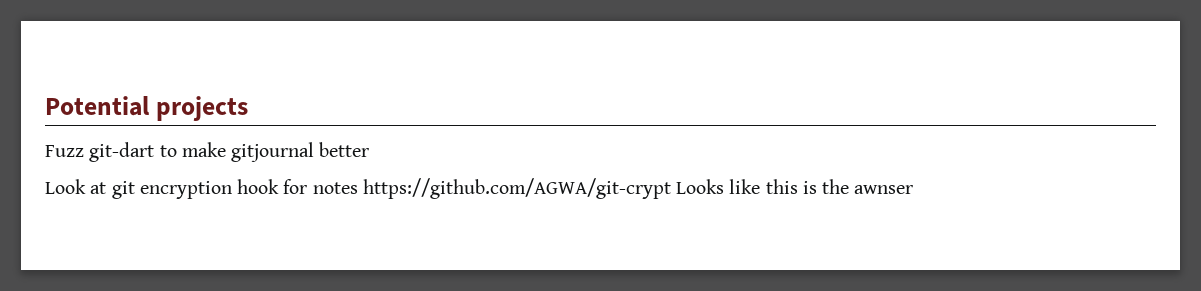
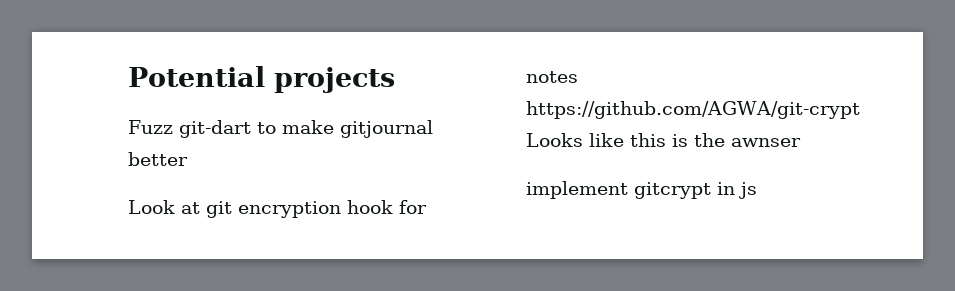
+ implement gitcrypt in js

